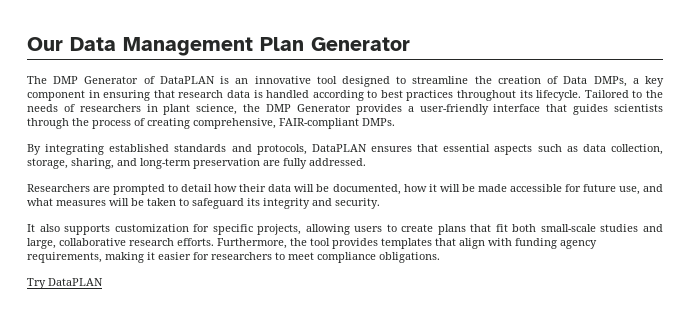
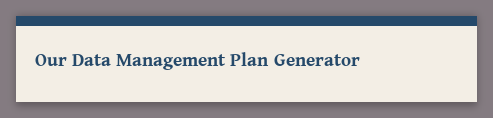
- The DMP Generator of DataPLAN is an innovative tool designed to streamline the creation of Data DMPs, a key component in ensuring that research data is handled according to best practices throughout its lifecycle. Tailored to the needs of researchers in plant science, the DMP Generator provides a user-friendly interface that guides scientists through the process of creating comprehensive, FAIR-compliant DMPs.
- By integrating established standards and protocols, DataPLAN ensures that essential aspects such as data collection, storage, sharing, and long-term preservation are fully addressed.
- Researchers are prompted to detail how their data will be documented, how it will be made accessible for future use, and what measures will be taken to safeguard its integrity and security.
- It also supports customization for specific projects, allowing users to create plans that fit both small-scale studies and large, collaborative research efforts. Furthermore, the tool provides templates that align with funding agency requirements, making it easier for researchers to meet compliance obligations.
- Try DataPLAN

